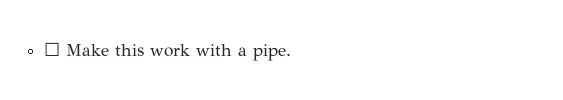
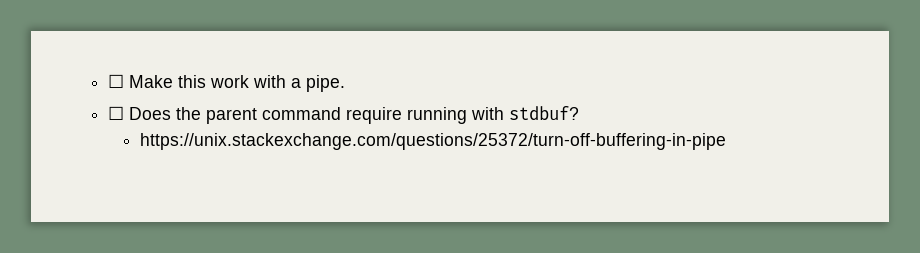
+ ☐ Does the parent command require running with stdbuf?
+ https://unix.stackexchange.com/questions/25372/turn-off-buffering-in-pipe

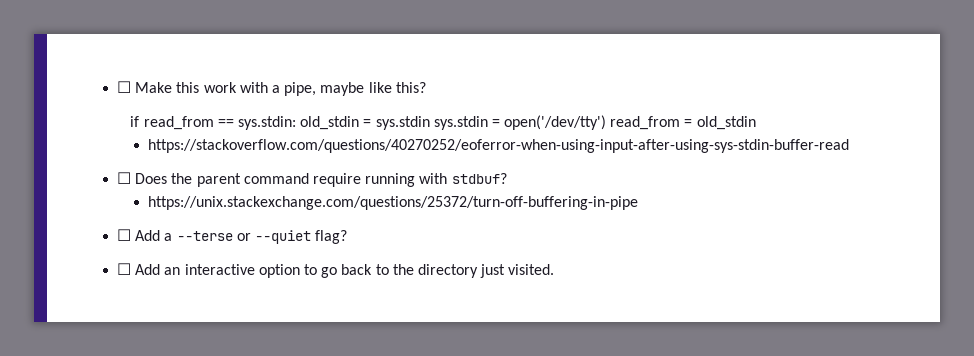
- ☐ Make this work with a pipe.
+ ☐ Make this work with a pipe, maybe like this?
+ if read_from == sys.stdin: old_stdin = sys.stdin sys.stdin = open('/dev/tty') read_from = old_stdin
+ https://stackoverflow.com/questions/40270252/eoferror-when-using-input-after-using-sys-stdin-buffer-read
+ ☐ Add a --terse or --quiet flag?
+ ☐ Add an interactive option to go back to the directory just visited.

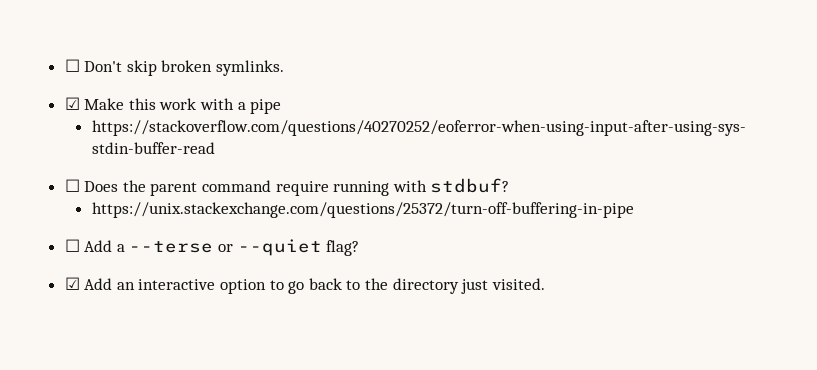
- ☐ Make this work with a pipe, maybe like this?
- if read_from == sys.stdin: old_stdin = sys.stdin sys.stdin = open('/dev/tty') read_from = old_stdin
+ ☐ Don't skip broken symlinks.
+ ☑ Make this work with a pipe
- ☐ Add an interactive option to go back to the directory just visited.
+ ☑ Add an interactive option to go back to the directory just visited.

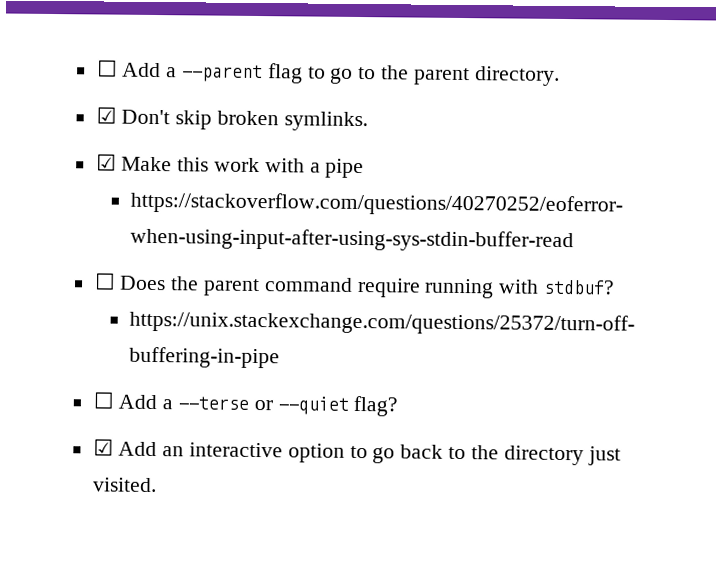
- ☐ Don't skip broken symlinks.
+ ☐ Add a --parent flag to go to the parent directory.
+ ☑ Don't skip broken symlinks.

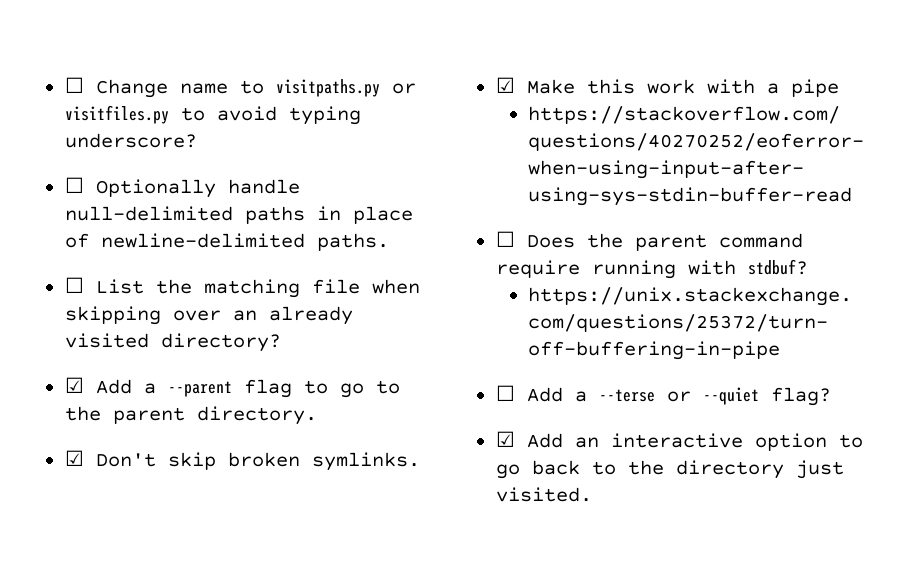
- ☐ Add a --parent flag to go to the parent directory.
+ ☐ Change name to visitpaths.py or visitfiles.py to avoid typing underscore?
+ ☐ Optionally handle null-delimited paths in place of newline-delimited paths.
+ ☐ List the matching file when skipping over an already visited directory?
+ ☑ Add a --parent flag to go to the parent directory.

